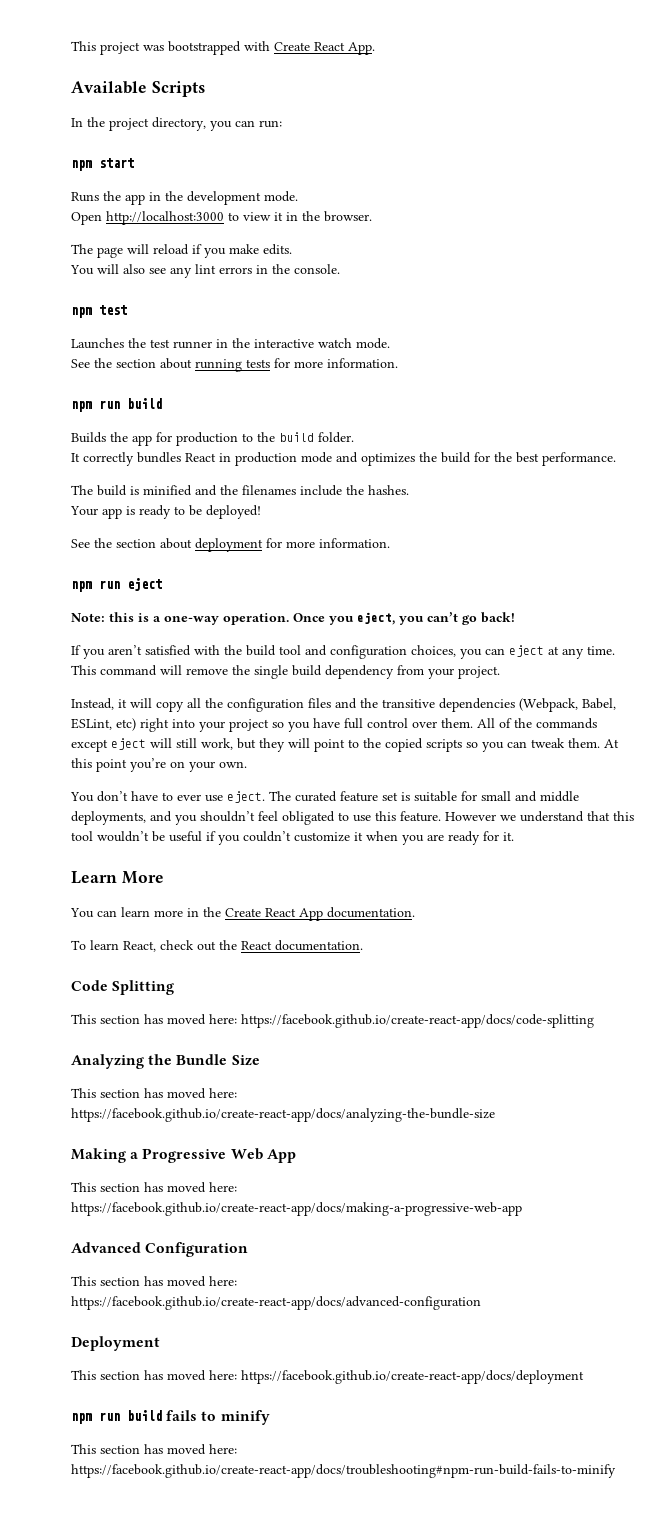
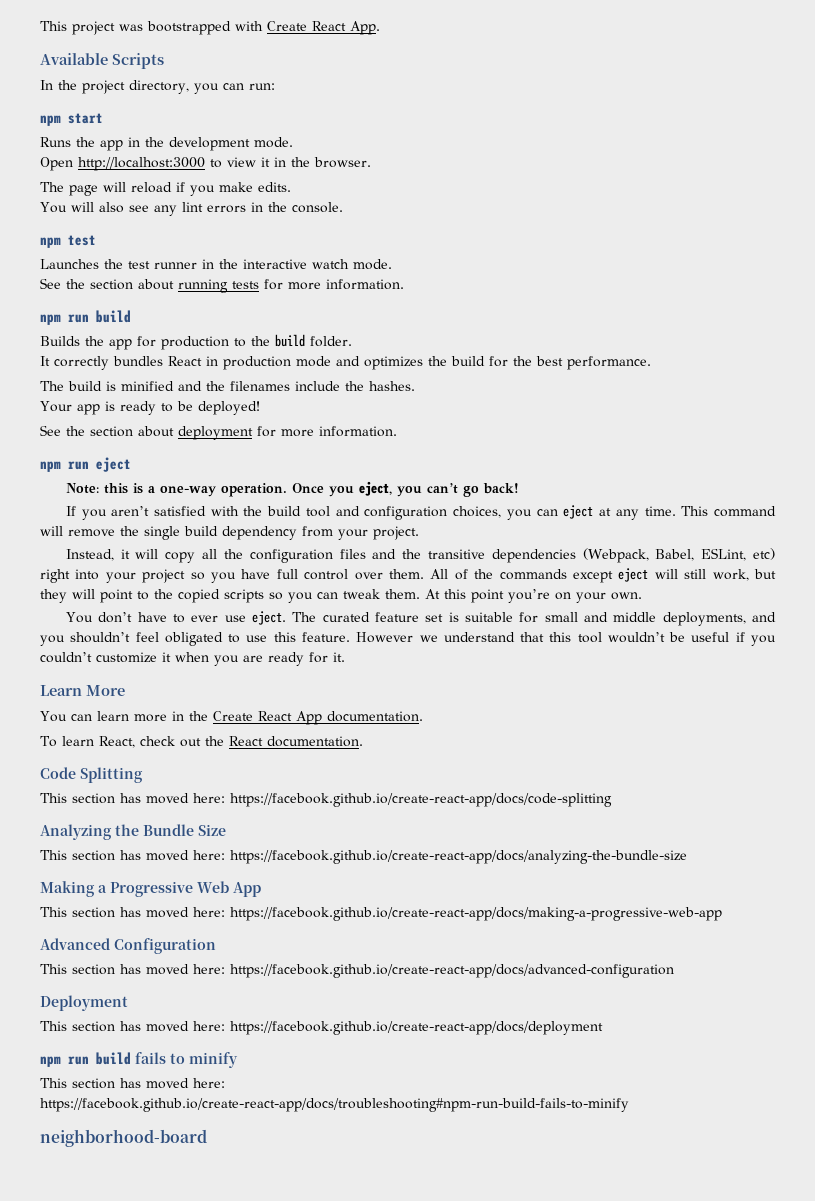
+ neighborhood-board

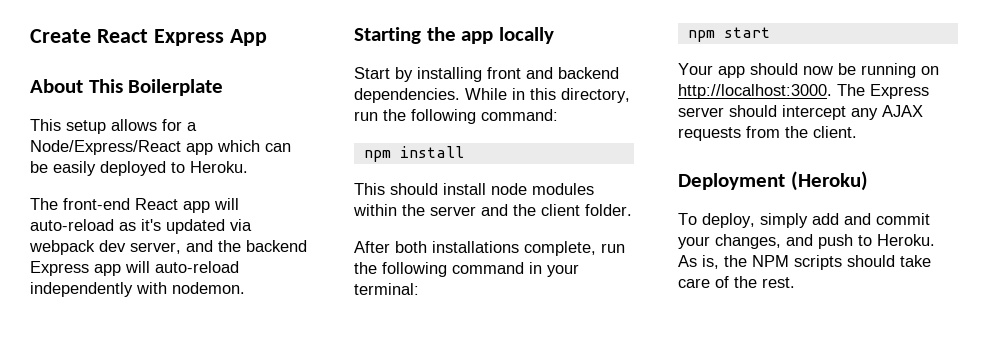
- This project was bootstrapped with Create React App.
- Available Scripts
- In the project directory, you can run:
+ Create React Express App
+ About This Boilerplate
+ This setup allows for a Node/Express/React app which can be easily deployed to Heroku.
+ The front-end React app will auto-reload as it's updated via webpack dev server, and the backend Express app will auto-reload independently with nodemon.
+ Starting the app locally
+ Start by installing front and backend dependencies. While in this directory, run the following command:
+ npm install
+ This should install node modules within the server and the client folder.
+ After both installations complete, run the following command in your terminal:
  npm start
- Runs the app in the development mode.
- Open http://localhost:3000 to view it in the browser.
- The page will reload if you make edits.
- You will also see any lint errors in the console.
- npm test
- Launches the test runner in the interactive watch mode.
- See the section about running tests for more information.
- npm run build
- Builds the app for production to the build folder.
- It correctly bundles React in production mode and optimizes the build for the best performance.
- The build is minified and the filenames include the hashes.
- Your app is ready to be deployed!
- See the section about deployment for more information.
- npm run eject
- Note: this is a one-way operation. Once you eject, you can’t go back!
- If you aren’t satisfied with the build tool and configuration choices, you can eject at any time. This command will remove the single build dependency from your project.
- Instead, it will copy all the configuration files and the transitive dependencies (Webpack, Babel, ESLint, etc) right into your project so you have full control over them. All of the commands except eject will still work, but they will point to the copied scripts so you can tweak them. At this point you’re on your own.
- You don’t have to ever use eject. The curated feature set is suitable for small and middle deployments, and you shouldn’t feel obligated to use this feature. However we understand that this tool wouldn’t be useful if you couldn’t customize it when you are ready for it.
- Learn More
- You can learn more in the Create React App documentation.
- To learn React, check out the React documentation.
- Code Splitting
- This section has moved here: https://facebook.github.io/create-react-app/docs/code-splitting
- Analyzing the Bundle Size
- This section has moved here: https://facebook.github.io/create-react-app/docs/analyzing-the-bundle-size
- Making a Progressive Web App
- This section has moved here: https://facebook.github.io/create-react-app/docs/making-a-progressive-web-app
- Advanced Configuration
- This section has moved here: https://facebook.github.io/create-react-app/docs/advanced-configuration
- Deployment
- This section has moved here: https://facebook.github.io/create-react-app/docs/deployment
- npm run build fails to minify
- This section has moved here: https://facebook.github.io/create-react-app/docs/troubleshooting#npm-run-build-fails-to-minify
- neighborhood-board
+ Your app should now be running on http://localhost:3000. The Express server should intercept any AJAX requests from the client.
+ Deployment (Heroku)
+ To deploy, simply add and commit your changes, and push to Heroku. As is, the NPM scripts should take care of the rest.

